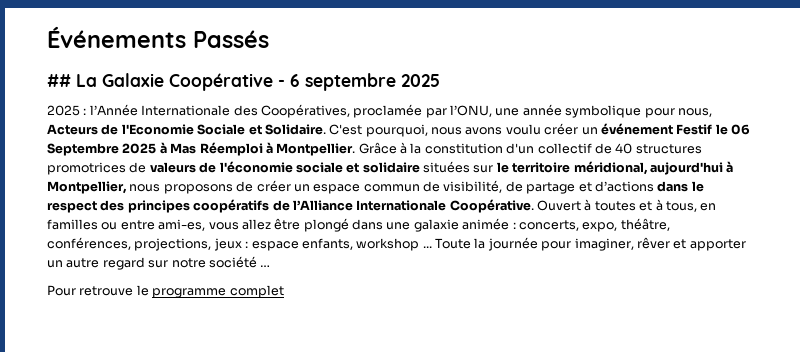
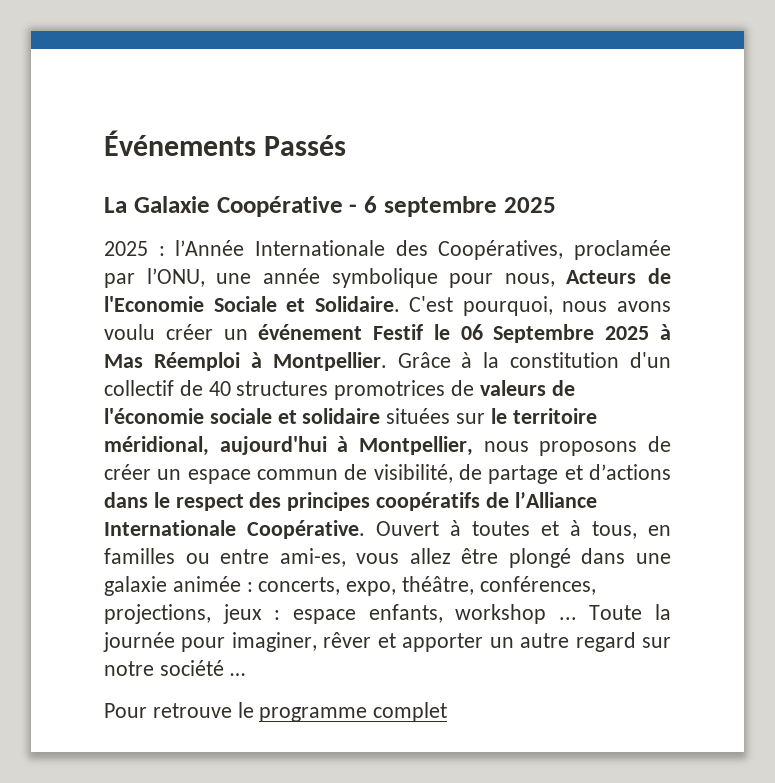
- ## La Galaxie Coopérative - 6 septembre 2025
+ La Galaxie Coopérative - 6 septembre 2025

